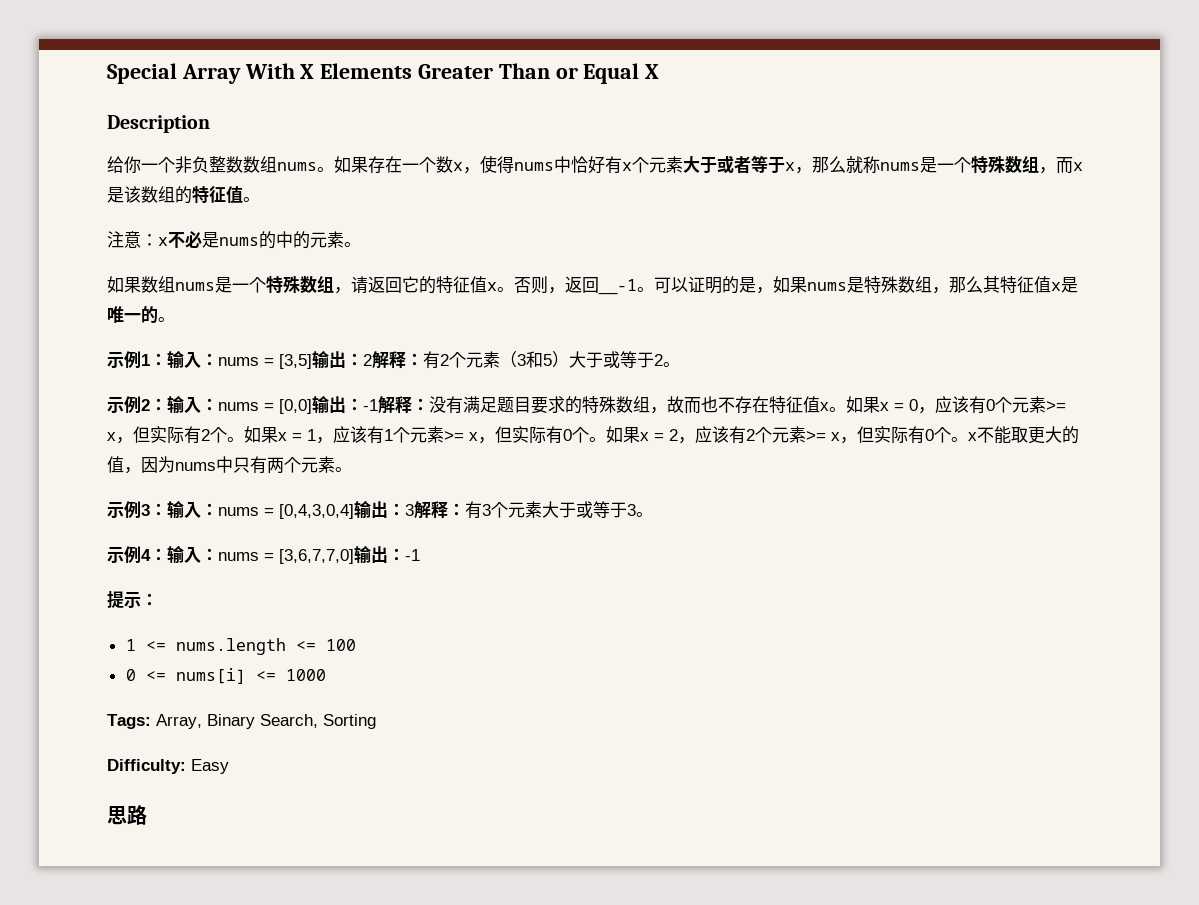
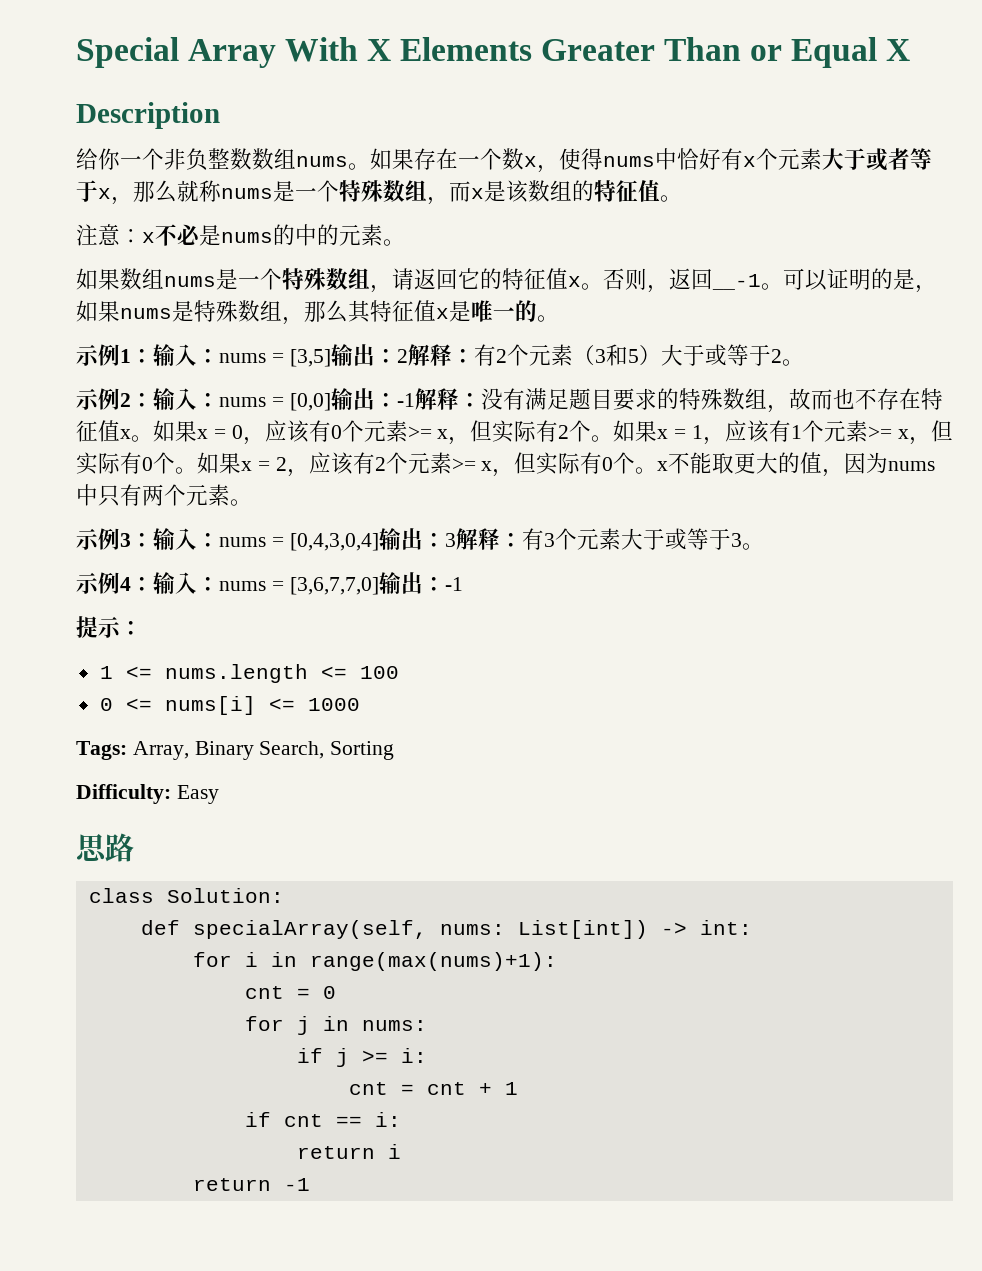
+ class Solution:
+ def specialArray(self, nums: List[int]) -> int:
+ for i in range(max(nums)+1):
+ cnt = 0
+ for j in nums:
+ if j >= i:
+ cnt = cnt + 1
+ if cnt == i:
+ return i
+ return -1

